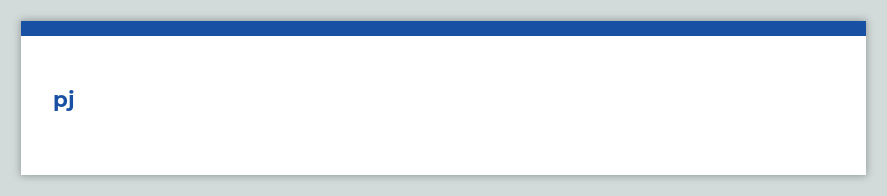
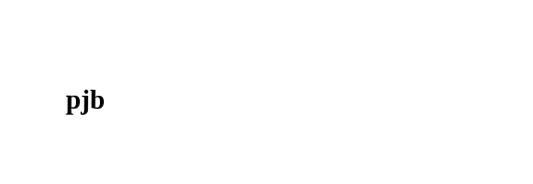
- pj
+ pjb

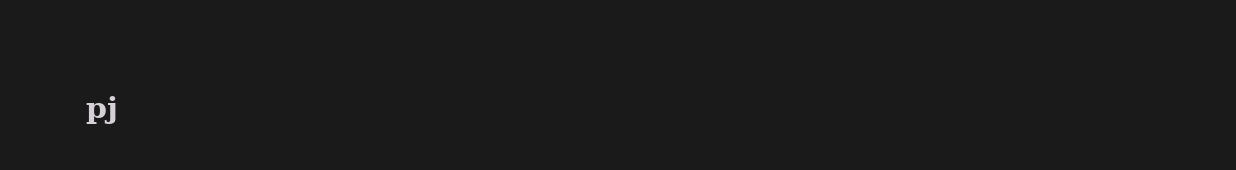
- pjb
+ pj

